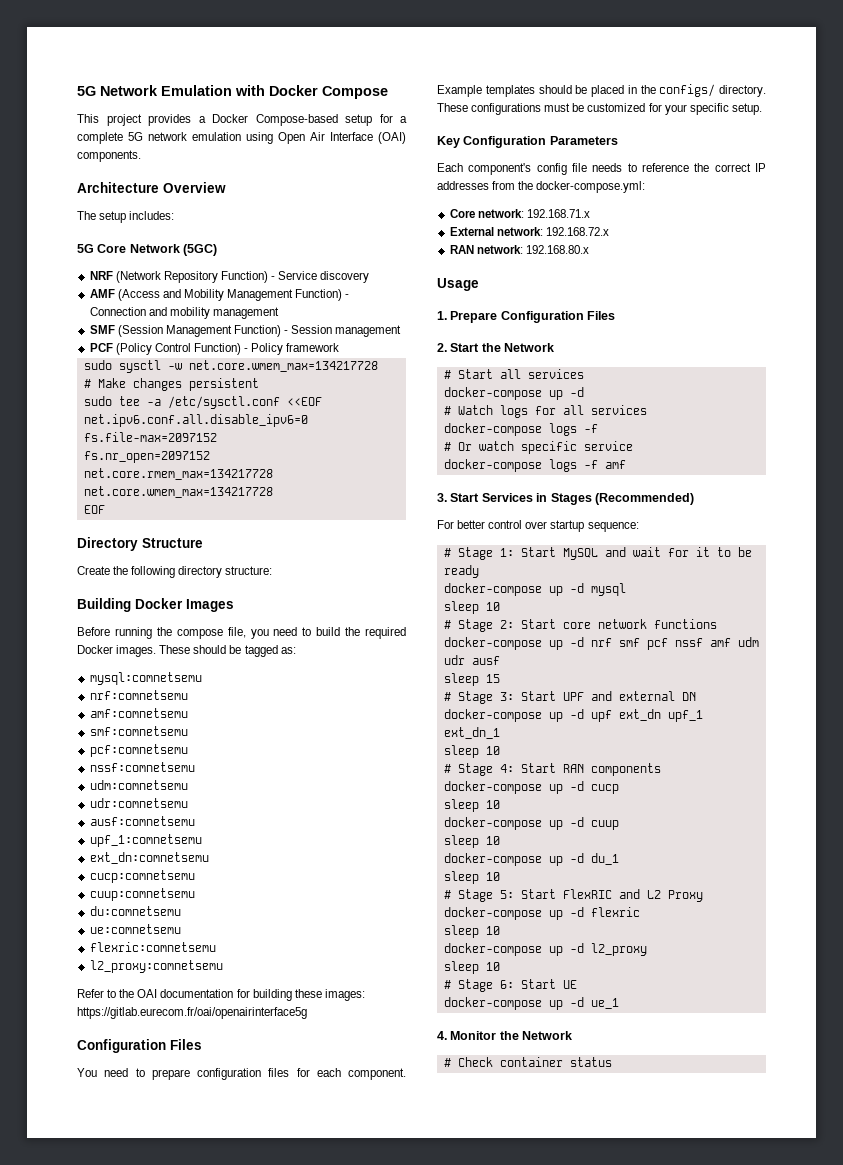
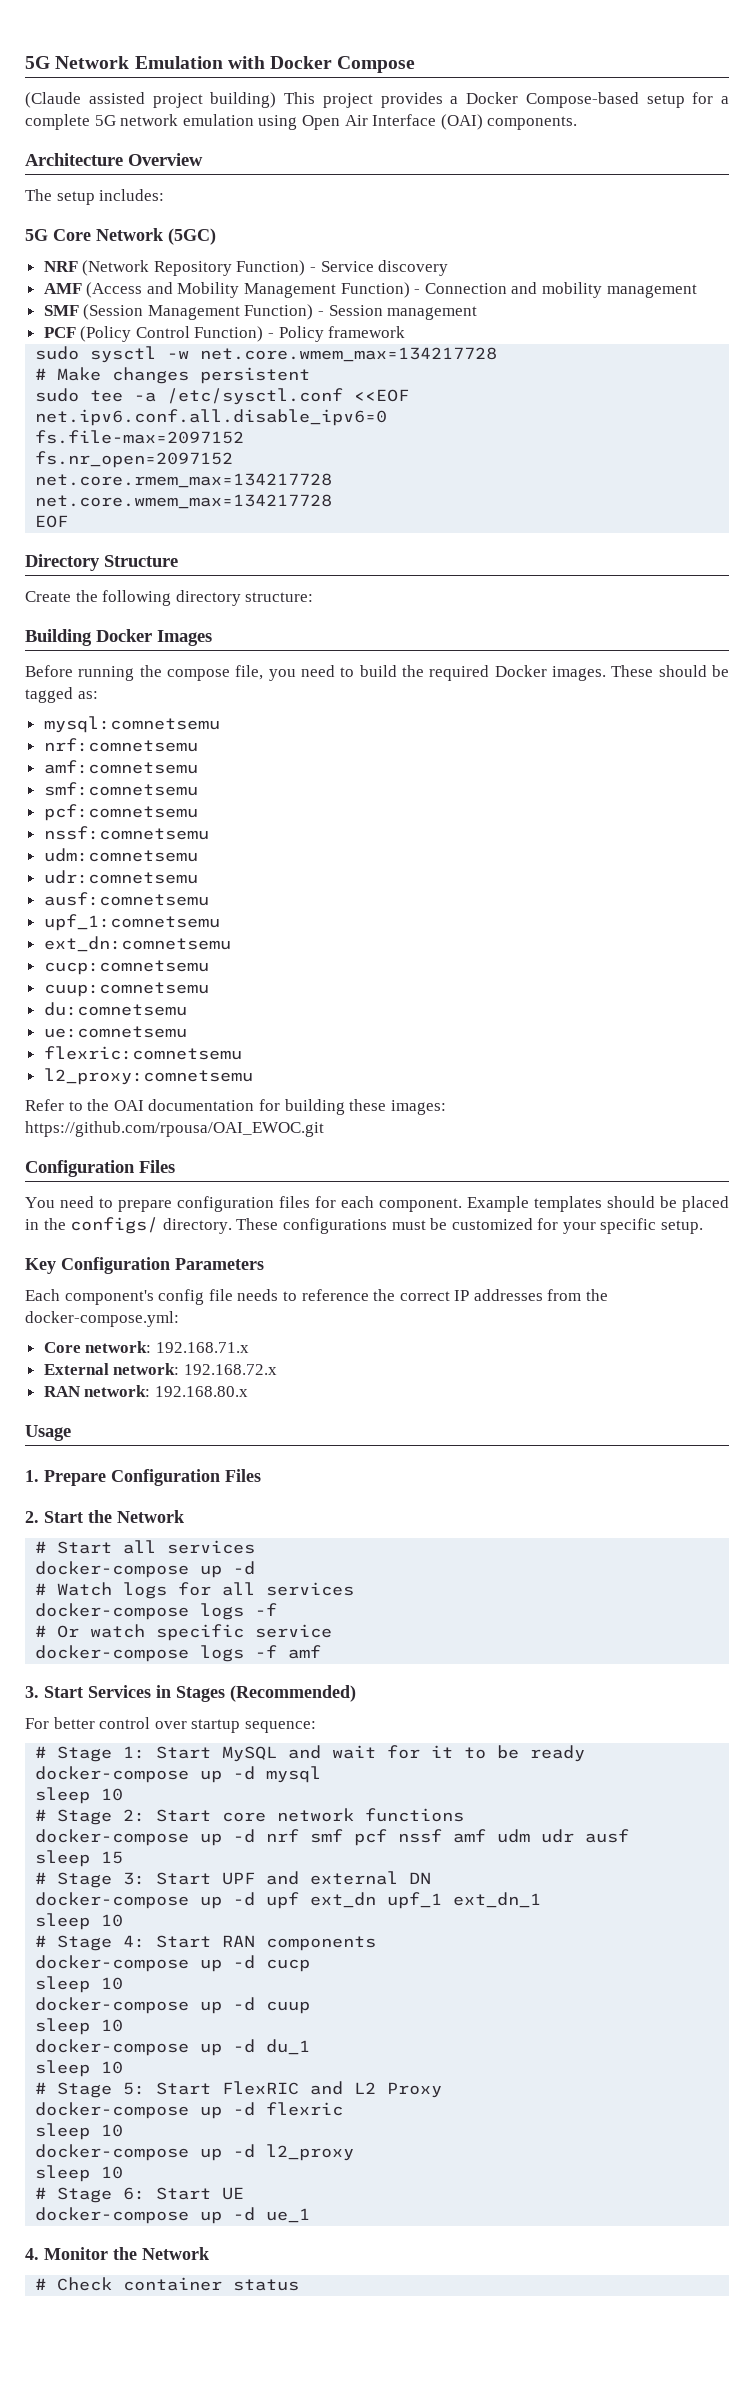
- This project provides a Docker Compose-based setup for a complete 5G network emulation using Open Air Interface (OAI) components.
+ (Claude assisted project building) This project provides a Docker Compose-based setup for a complete 5G network emulation using Open Air Interface (OAI) components.
- Refer to the OAI documentation for building these images: https://gitlab.eurecom.fr/oai/openairinterface5g
+ Refer to the OAI documentation for building these images: https://github.com/rpousa/OAI_EWOC.git

